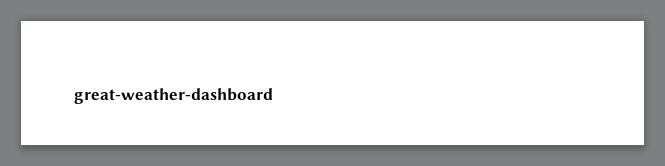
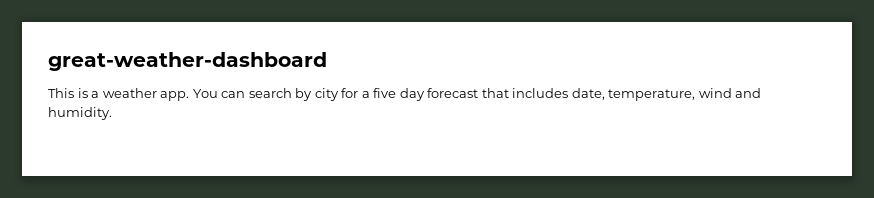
+ This is a weather app. You can search by city for a five day forecast that includes date, temperature, wind and humidity.

